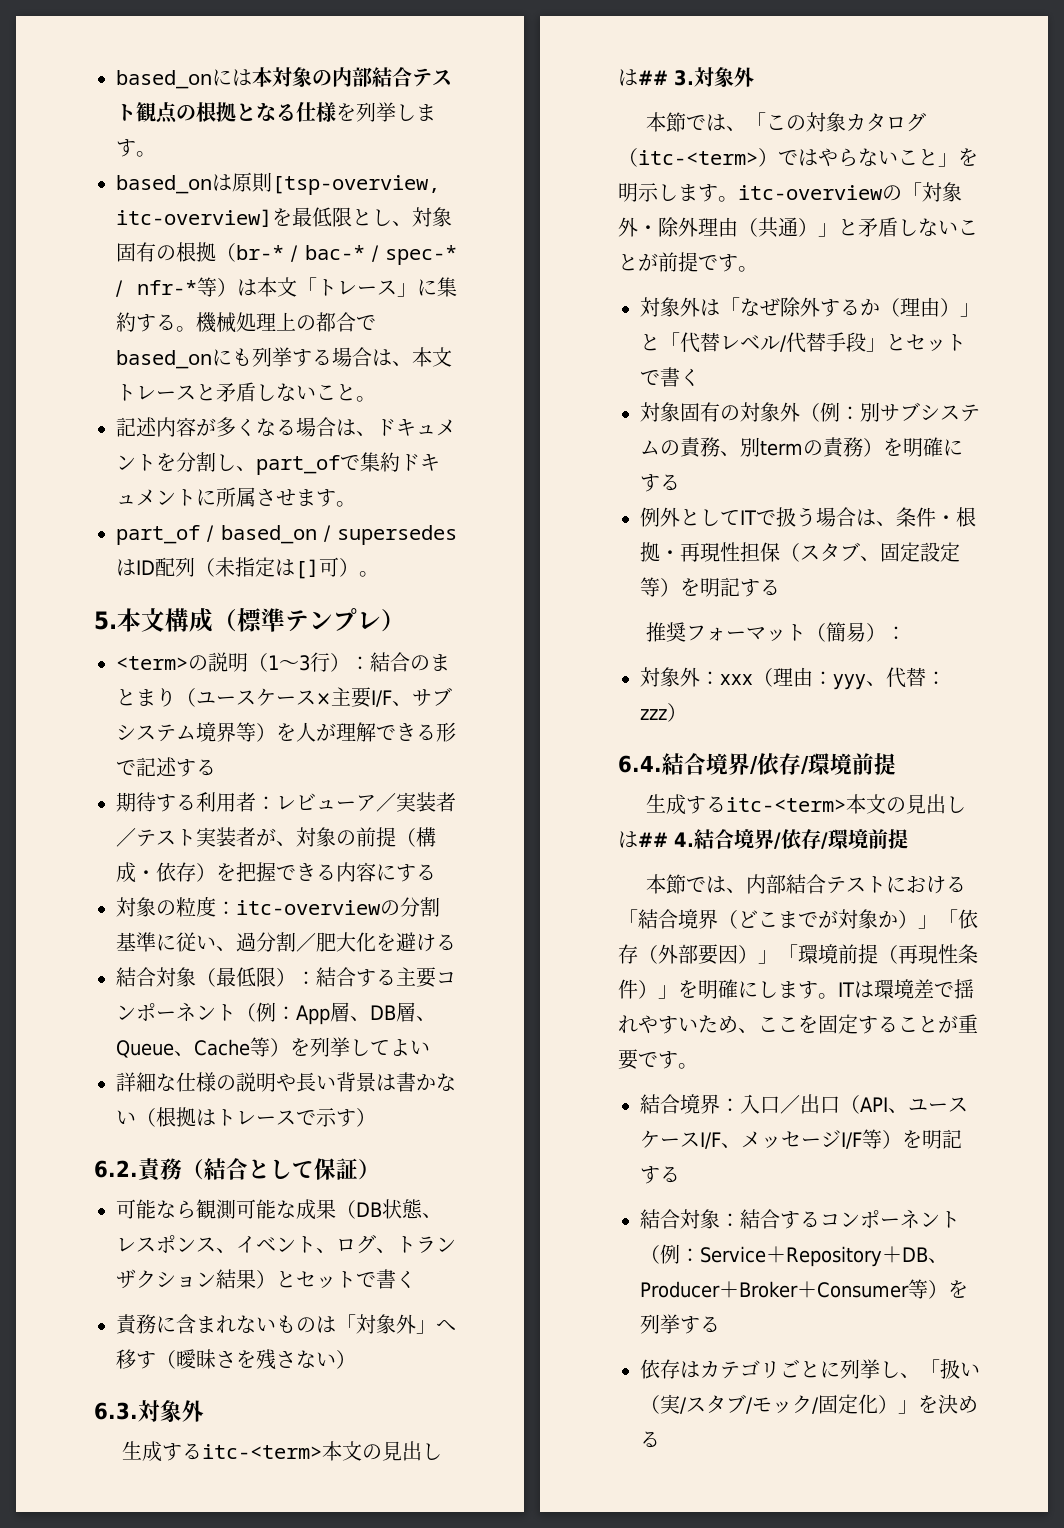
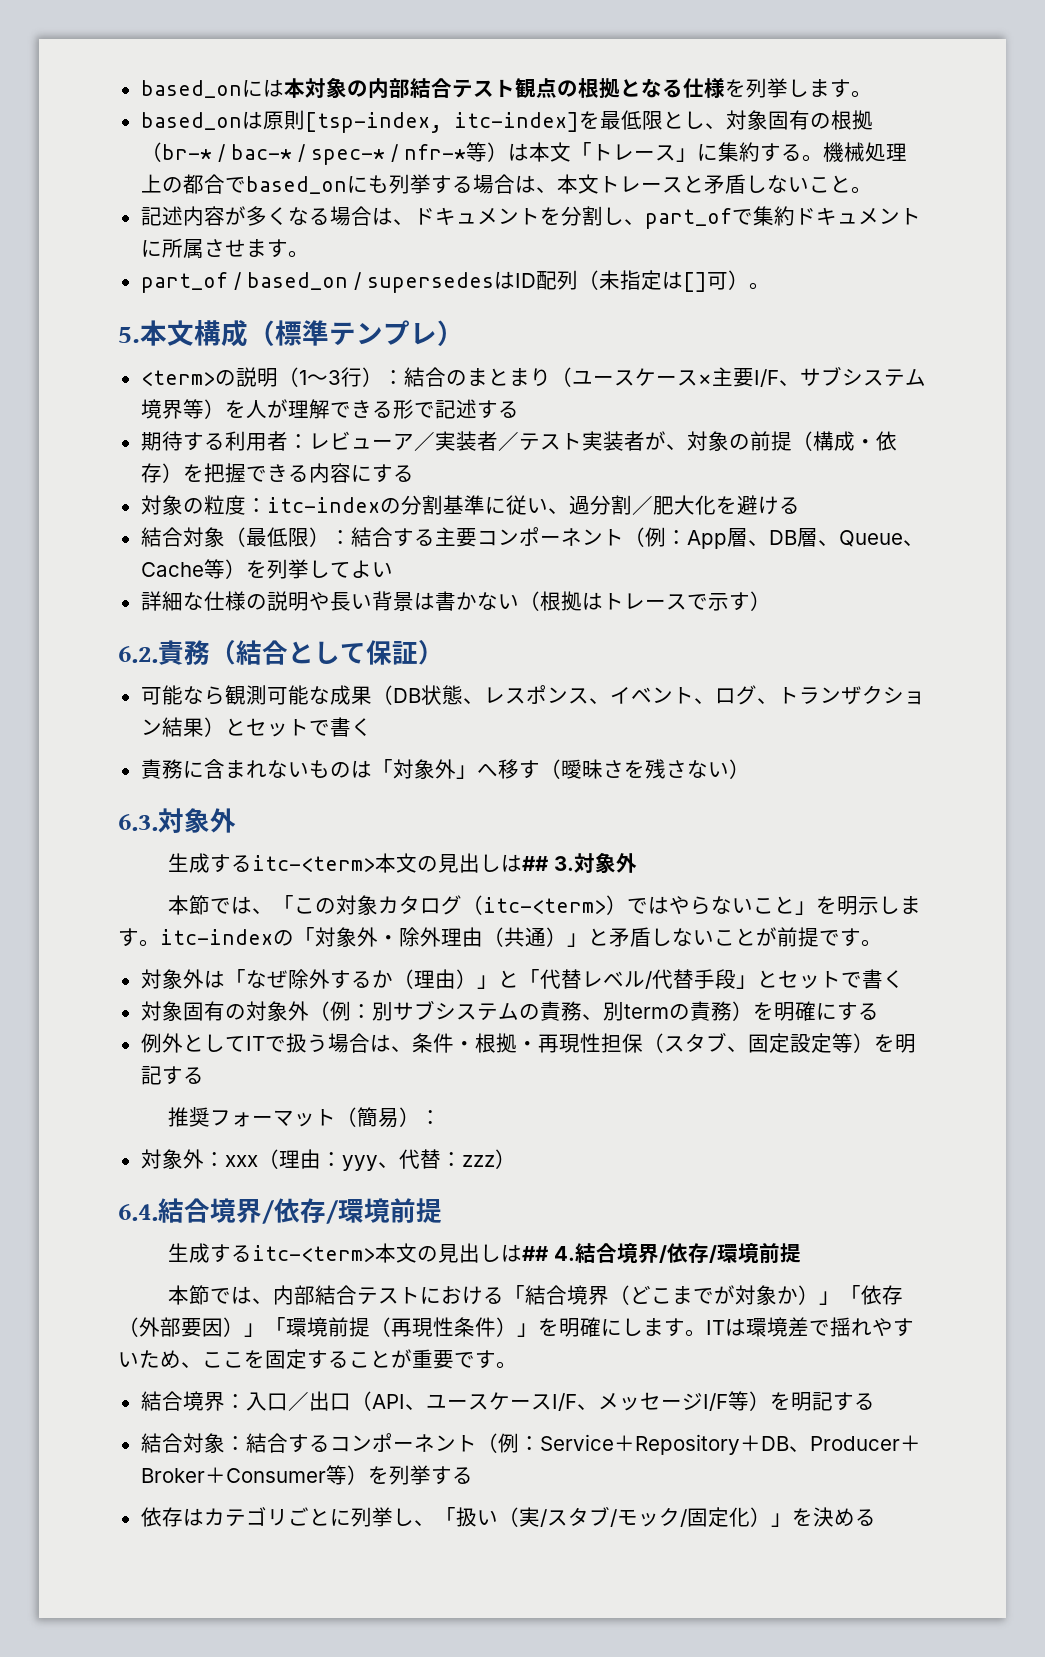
- based_onは原則[tsp-overview, itc-overview]を最低限とし、対象固有の根拠（br-* / bac-* / spec-* / nfr-*等）は本文「トレース」に集約する。
+ based_onは原則[tsp-index, itc-index]を最低限とし、対象固有の根拠（br-* / bac-* / spec-* / nfr-*等）は本文「トレース」に集約する。
- 対象の粒度：itc-overviewの分割基準に従い、過分割／肥大化を避ける
+ 対象の粒度：itc-indexの分割基準に従い、過分割／肥大化を避ける
- 本節では、「この対象カタログ（itc-<term>）ではやらないこと」を明示します。itc-overviewの「対象外・除外理由（共通）」と矛盾しないことが前提です。
+ 本節では、「この対象カタログ（itc-<term>）ではやらないこと」を明示します。itc-indexの「対象外・除外理由（共通）」と矛盾しないことが前提です。

